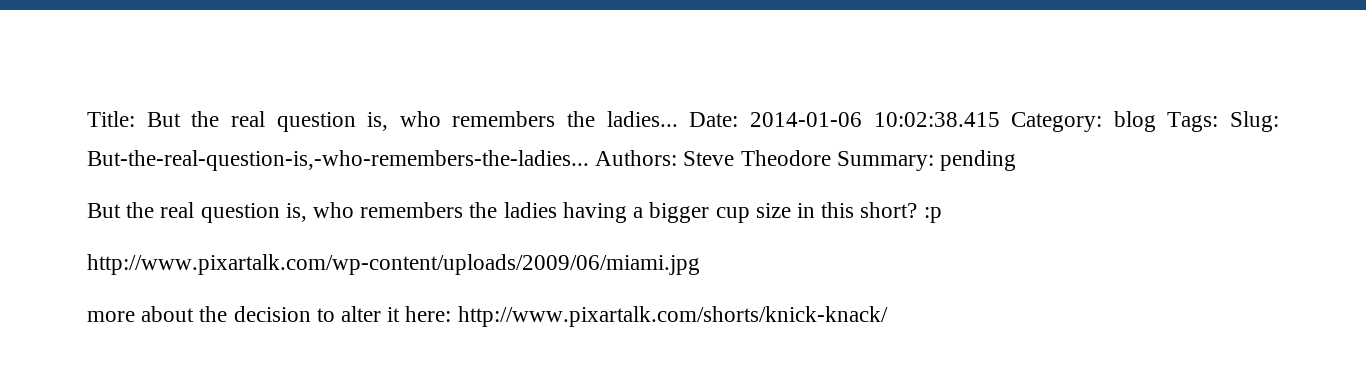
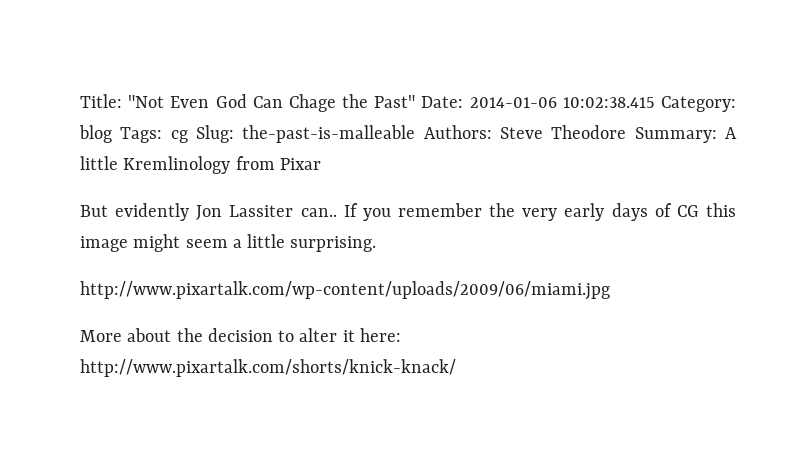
- Title: But the real question is, who remembers the ladies... Date: 2014-01-06 10:02:38.415 Category: blog Tags: Slug: But-the-real-question-is,-who-remembers-the-ladies... Authors: Steve Theodore Summary: pending
- But the real question is, who remembers the ladies having a bigger cup size in this short? :p
+ Title: "Not Even God Can Chage the Past" Date: 2014-01-06 10:02:38.415 Category: blog Tags: cg Slug: the-past-is-malleable Authors: Steve Theodore Summary: A little Kremlinology from Pixar
+ But evidently Jon Lassiter can.. If you remember the very early days of CG this image might seem a little surprising.
- more about the decision to alter it here: http://www.pixartalk.com/shorts/knick-knack/
+ More about the decision to alter it here: http://www.pixartalk.com/shorts/knick-knack/

